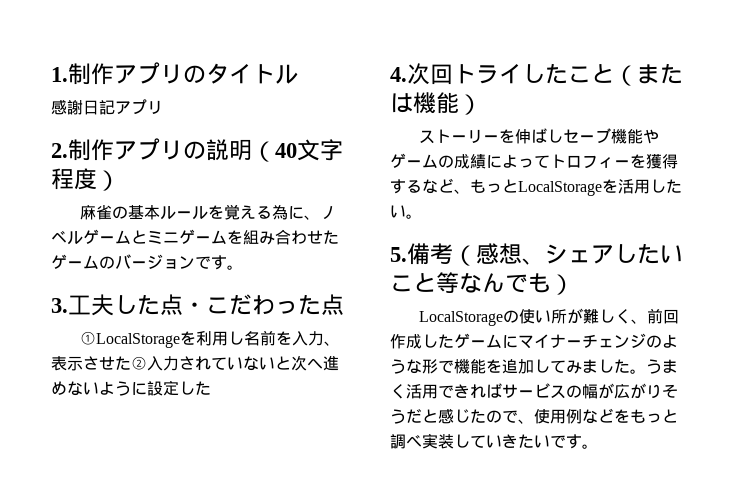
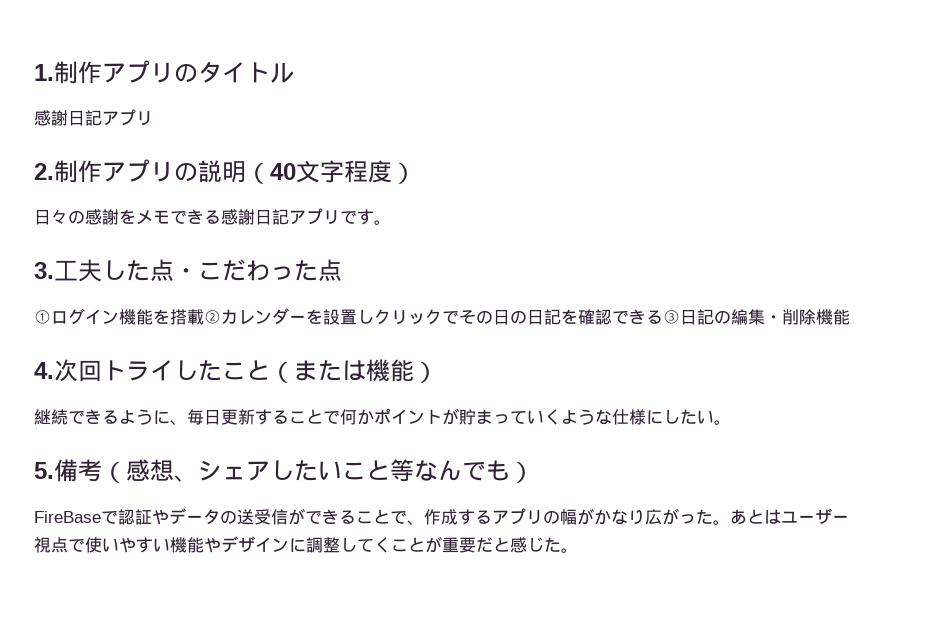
- 麻雀の基本ルールを覚える為に、ノベルゲームとミニゲームを組み合わせたゲームのバージョンです。
+ 日々の感謝をメモできる感謝日記アプリです。
- ①LocalStorageを利用し名前を入力、表示させた②入力されていないと次へ進めないように設定した
+ ①ログイン機能を搭載②カレンダーを設置しクリックでその日の日記を確認できる③日記の編集・削除機能
- ストーリーを伸ばしセーブ機能やゲームの成績によってトロフィーを獲得するなど、もっとLocalStorageを活用したい。
+ 継続できるように、毎日更新することで何かポイントが貯まっていくような仕様にしたい。
- LocalStorageの使い所が難しく、前回作成したゲームにマイナーチェンジのような形で機能を追加してみました。うまく活用できればサービスの幅が広がりそうだと感じたので、使用例などをもっと調べ実装していきたいです。
+ FireBaseで認証やデータの送受信ができることで、作成するアプリの幅がかなり広がった。あとはユーザー視点で使いやすい機能やデザインに調整してくことが重要だと感じた。

